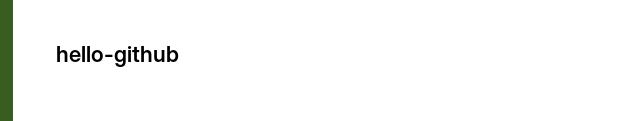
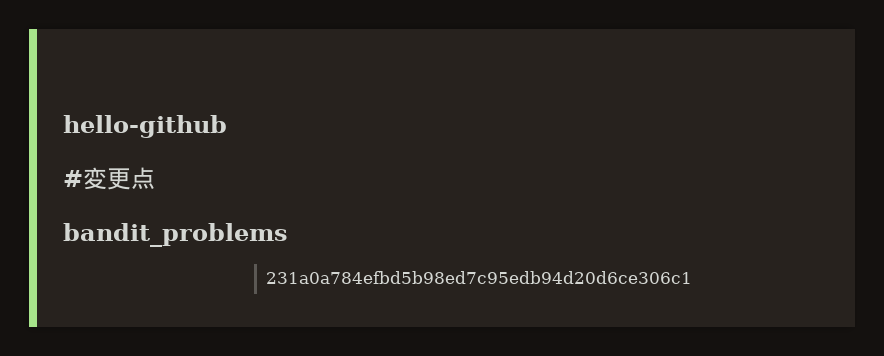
+ #変更点
+ bandit_problems
+ 231a0a784efbd5b98ed7c95edb94d20d6ce306c1

